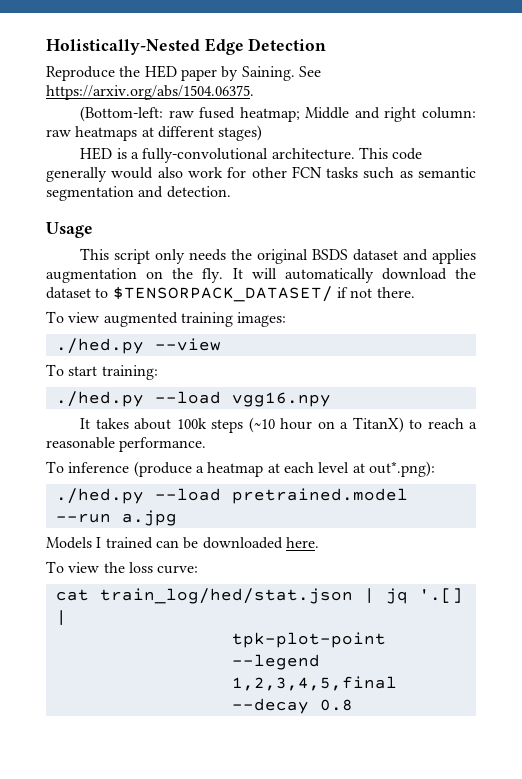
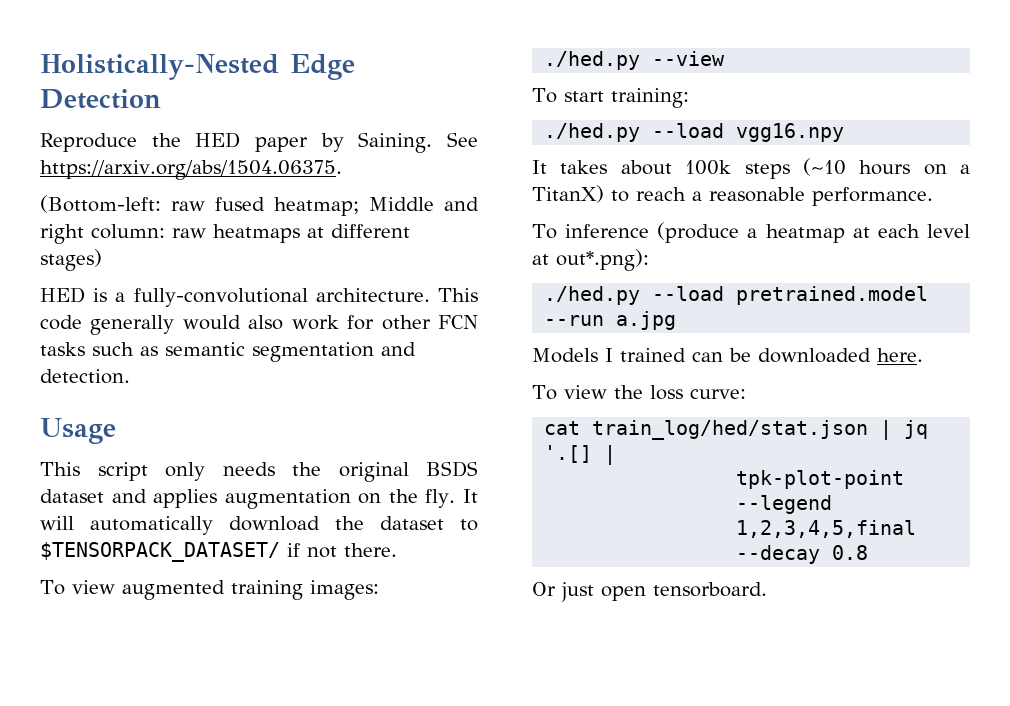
- It takes about 100k steps (~10 hour on a TitanX) to reach a reasonable performance.
+ It takes about 100k steps (~10 hours on a TitanX) to reach a reasonable performance.
+ Or just open tensorboard.

